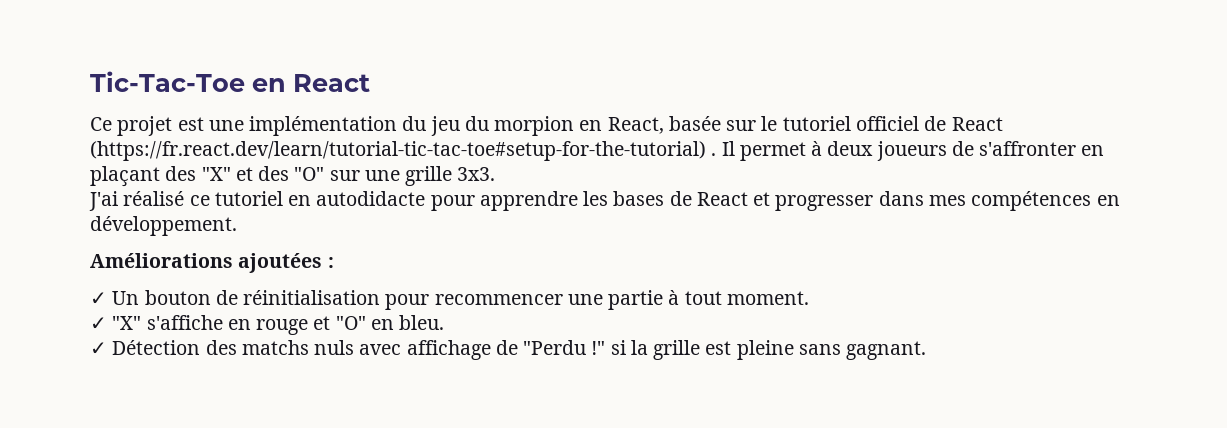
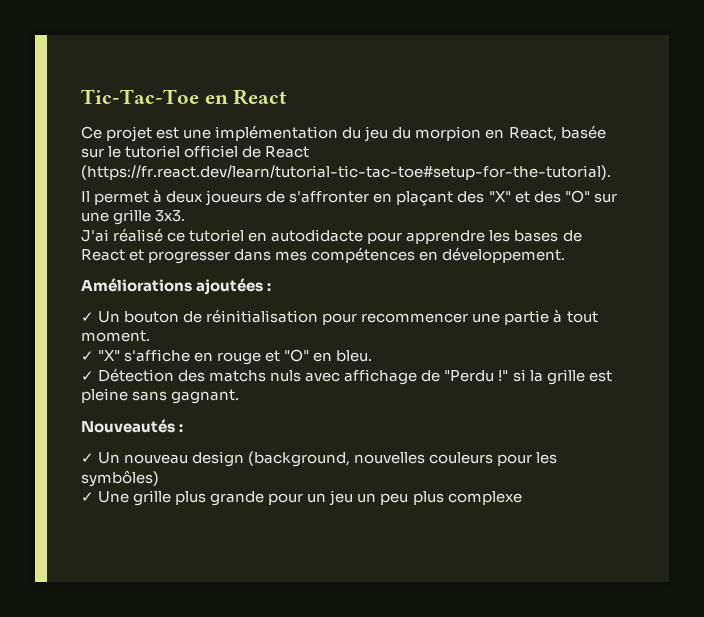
- Ce projet est une implémentation du jeu du morpion en React, basée sur le tutoriel officiel de React (https://fr.react.dev/learn/tutorial-tic-tac-toe#setup-for-the-tutorial) . Il permet à deux joueurs de s'affronter en plaçant des "X" et des "O" sur une grille 3x3.
+ Ce projet est une implémentation du jeu du morpion en React, basée sur le tutoriel officiel de React (https://fr.react.dev/learn/tutorial-tic-tac-toe#setup-for-the-tutorial).
+ Il permet à deux joueurs de s'affronter en plaçant des "X" et des "O" sur une grille 3x3.
+ Nouveautés :
+ ✓ Un nouveau design (background, nouvelles couleurs pour les symbôles)
+ ✓ Une grille plus grande pour un jeu un peu plus complexe

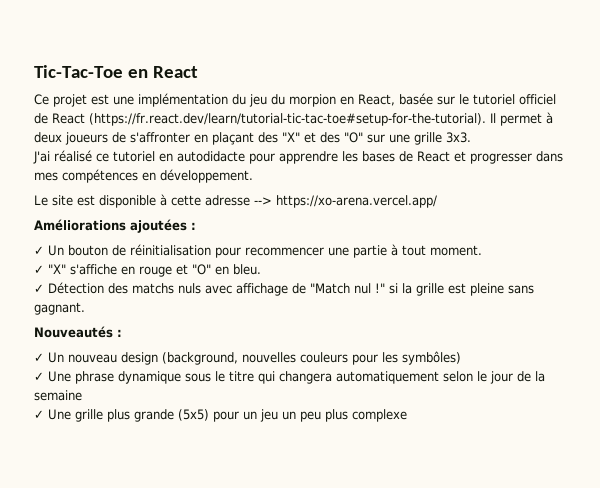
- Ce projet est une implémentation du jeu du morpion en React, basée sur le tutoriel officiel de React (https://fr.react.dev/learn/tutorial-tic-tac-toe#setup-for-the-tutorial).
- Il permet à deux joueurs de s'affronter en plaçant des "X" et des "O" sur une grille 3x3.
+ Ce projet est une implémentation du jeu du morpion en React, basée sur le tutoriel officiel de React (https://fr.react.dev/learn/tutorial-tic-tac-toe#setup-for-the-tutorial). Il permet à deux joueurs de s'affronter en plaçant des "X" et des "O" sur une grille 3x3.
+ Le site est disponible à cette adresse --> https://xo-arena.vercel.app/
- ✓ Détection des matchs nuls avec affichage de "Perdu !" si la grille est pleine sans gagnant.
+ ✓ Détection des matchs nuls avec affichage de "Match nul !" si la grille est pleine sans gagnant.
+ ✓ Une phrase dynamique sous le titre qui changera automatiquement selon le jour de la semaine
- ✓ Une grille plus grande pour un jeu un peu plus complexe
+ ✓ Une grille plus grande (5x5) pour un jeu un peu plus complexe

